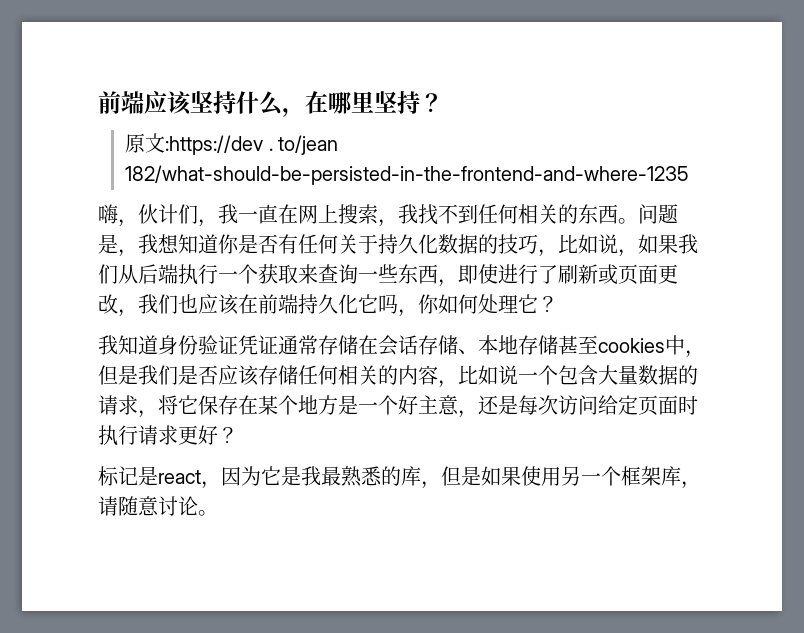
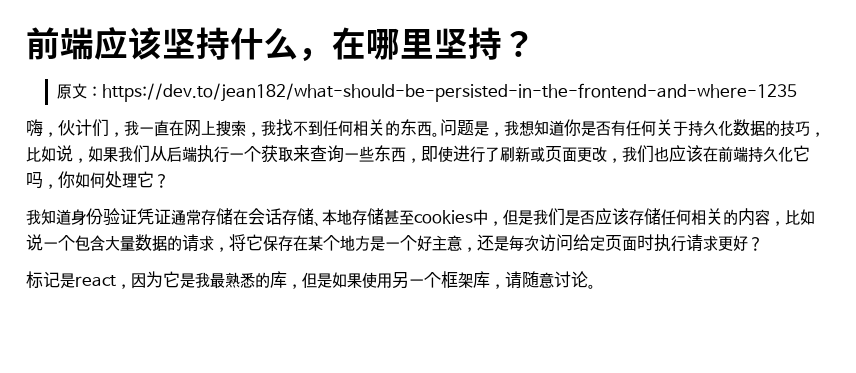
- 原文:https://dev . to/jean 182/what-should-be-persisted-in-the-frontend-and-where-1235
+ 原文：https://dev.to/jean182/what-should-be-persisted-in-the-frontend-and-where-1235

